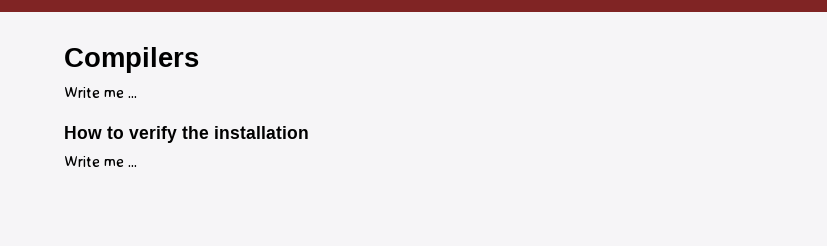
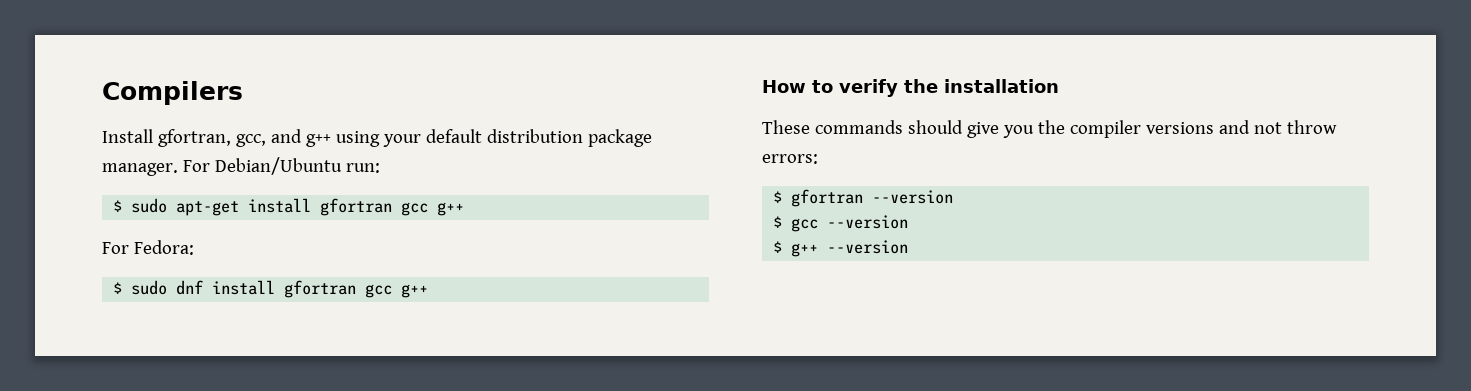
  Compilers
- Write me ...
+ Install gfortran, gcc, and g++ using your default distribution package manager. For Debian/Ubuntu run:
+ $ sudo apt-get install gfortran gcc g++
+ For Fedora:
+ $ sudo dnf install gfortran gcc g++
  How to verify the installation
- Write me ...
+ These commands should give you the compiler versions and not throw errors:
+ $ gfortran --version
+ $ gcc --version
+ $ g++ --version

